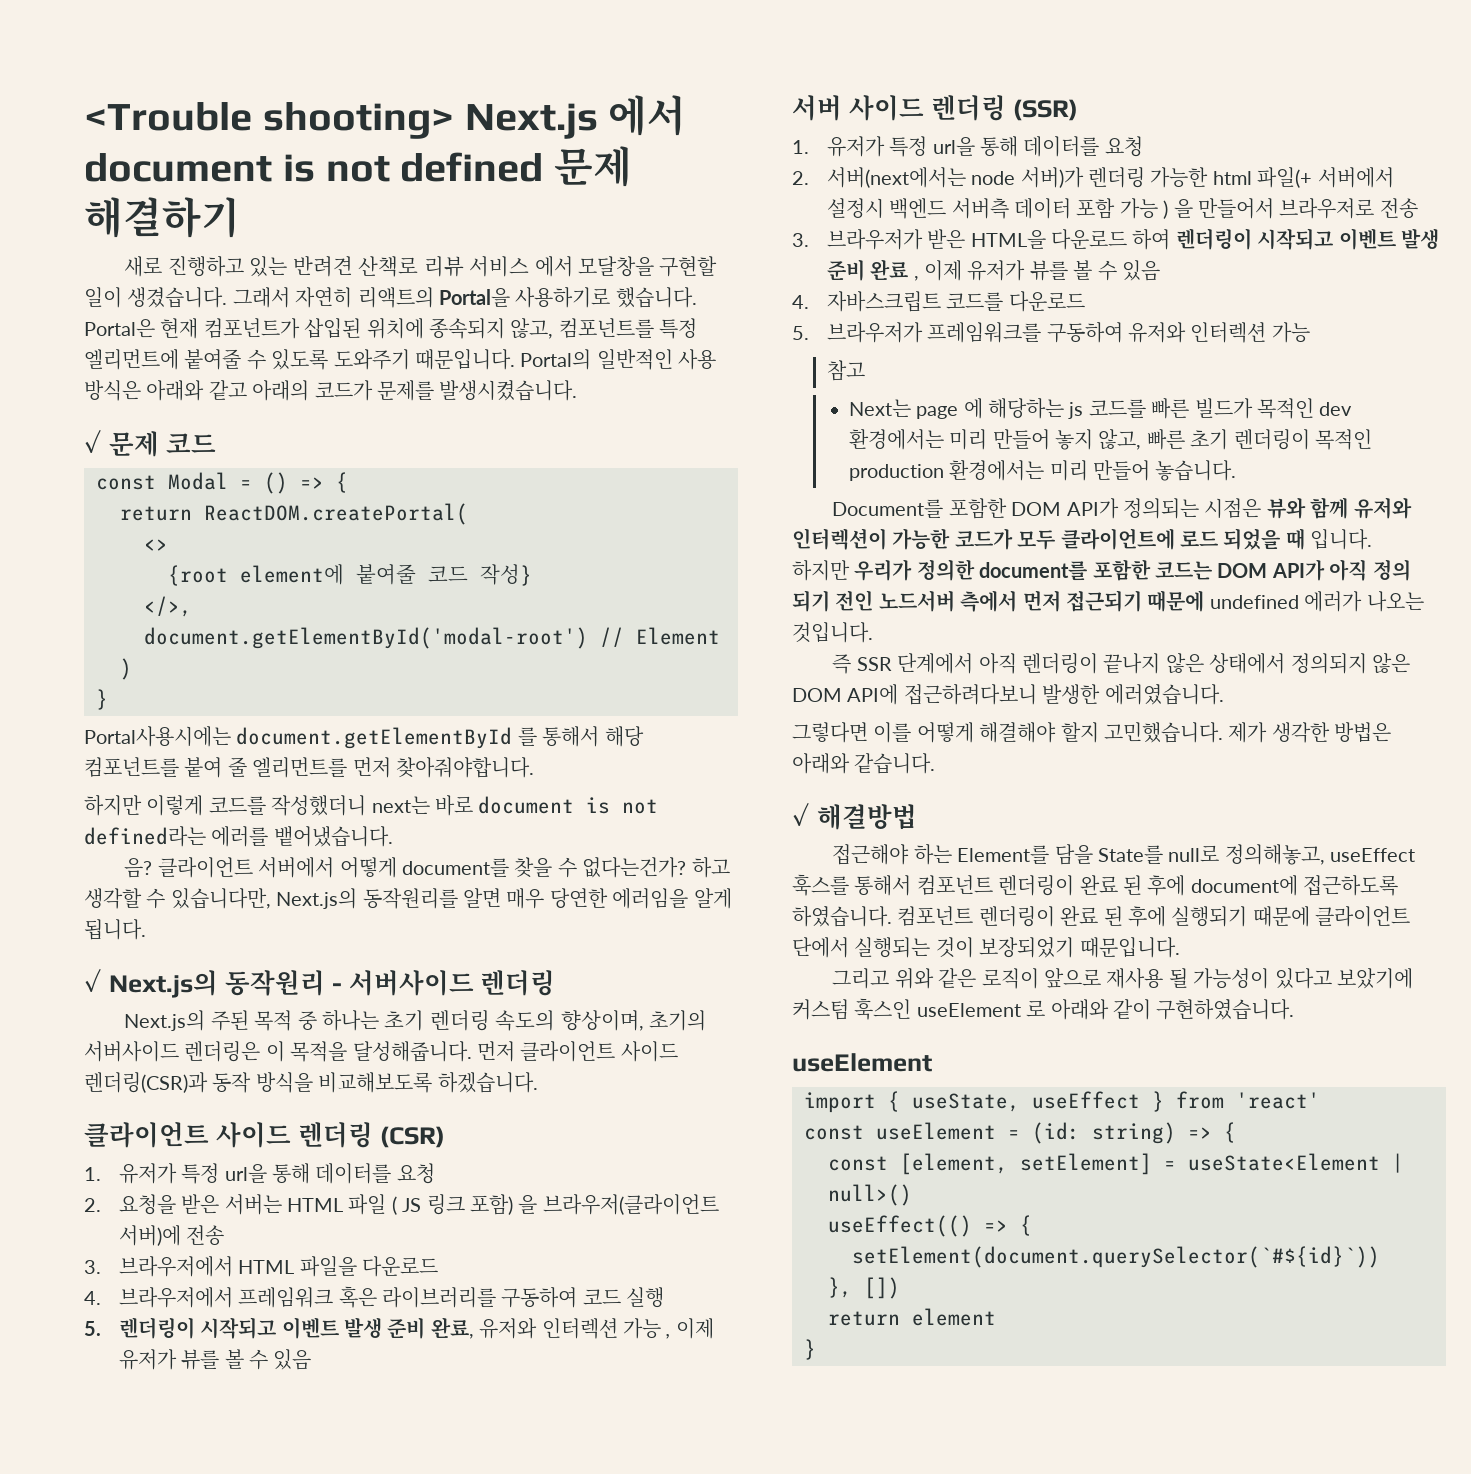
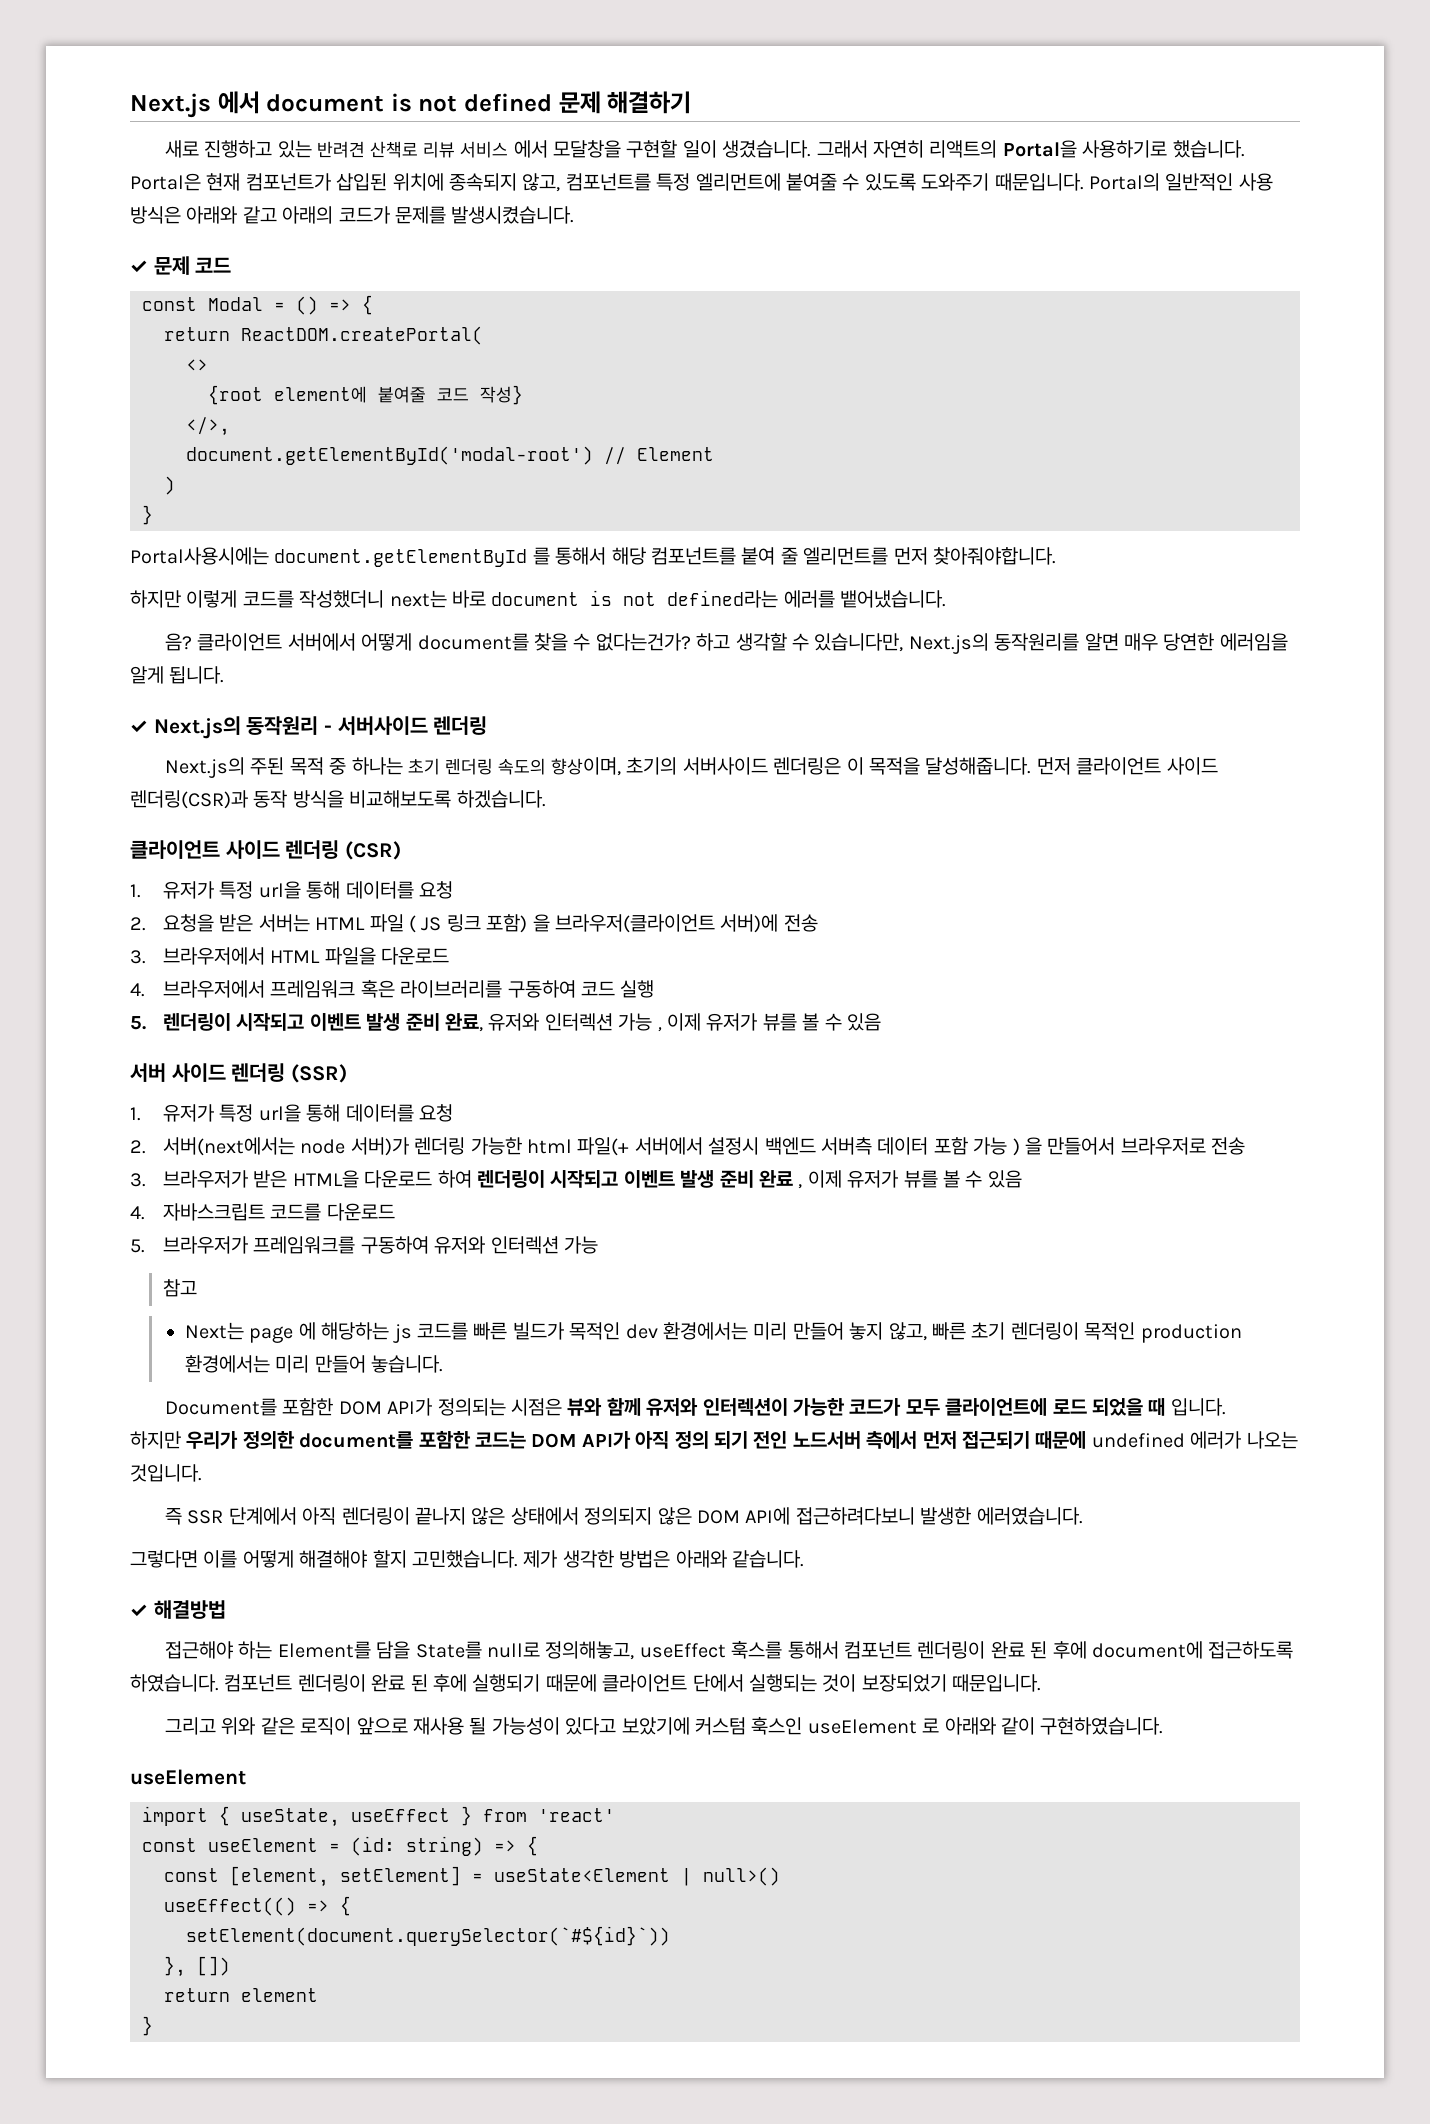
- <Trouble shooting> Next.js 에서 document is not defined 문제 해결하기
+ Next.js 에서 document is not defined 문제 해결하기

